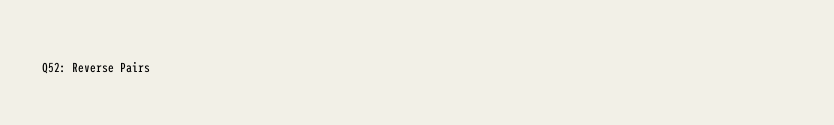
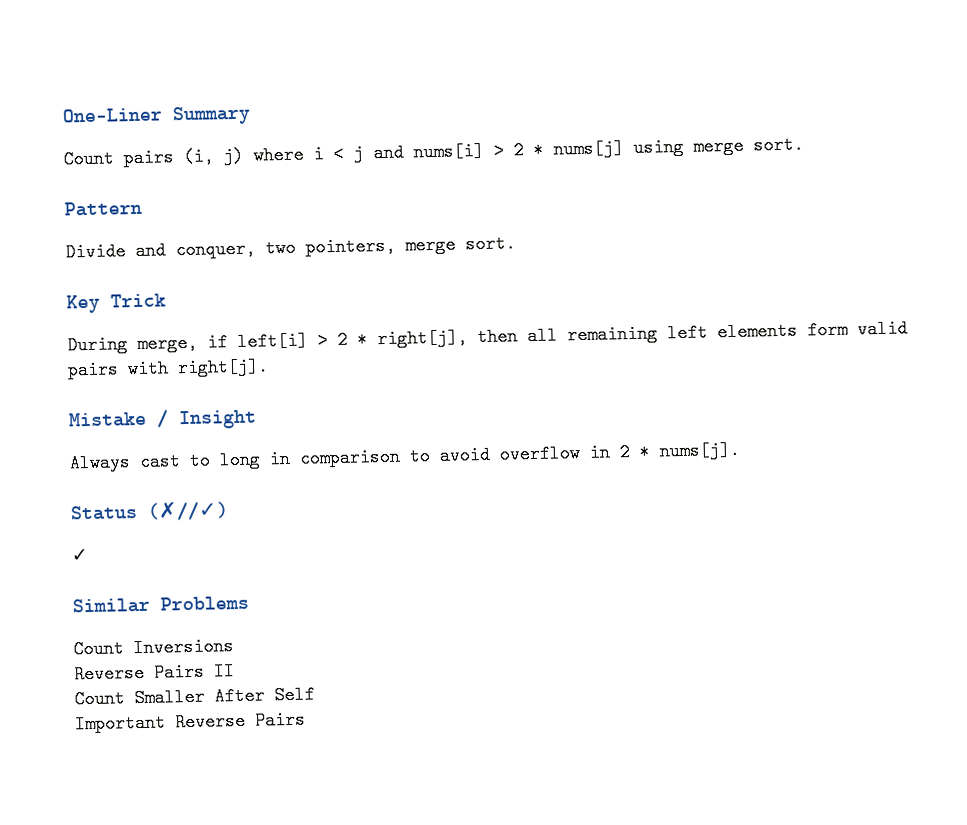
- Q52: Reverse Pairs
+ One-Liner Summary
+ Count pairs (i, j) where i < j and nums[i] > 2 * nums[j] using merge sort.
+ Pattern
+ Divide and conquer, two pointers, merge sort.
+ Key Trick
+ During merge, if left[i] > 2 * right[j], then all remaining left elements form valid pairs with right[j].
+ Mistake / Insight
+ Always cast to long in comparison to avoid overflow in 2 * nums[j].
+ Status (✗//✓)
+ ✓
+ Similar Problems
+ Count Inversions
+ Reverse Pairs II
+ Count Smaller After Self
+ Important Reverse Pairs

